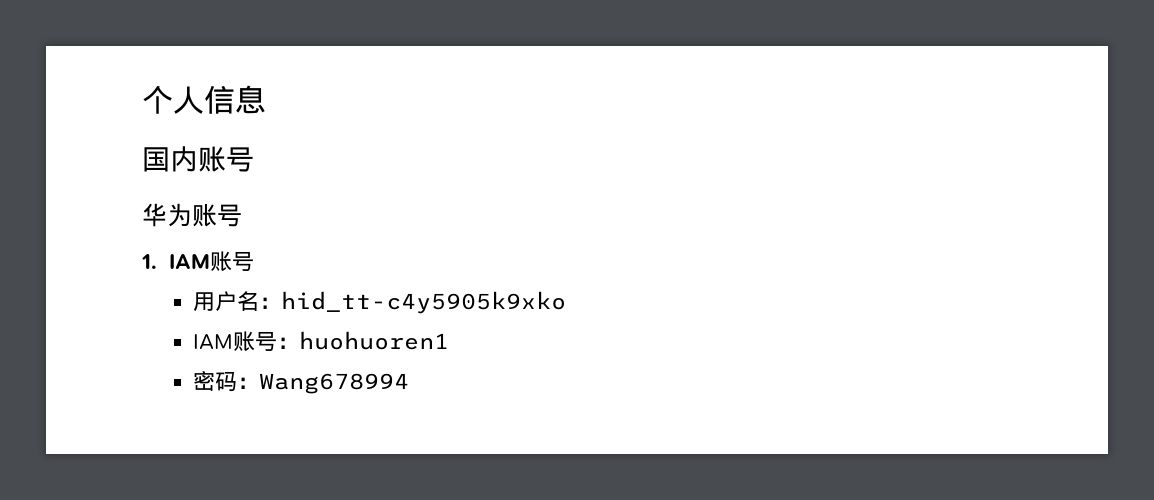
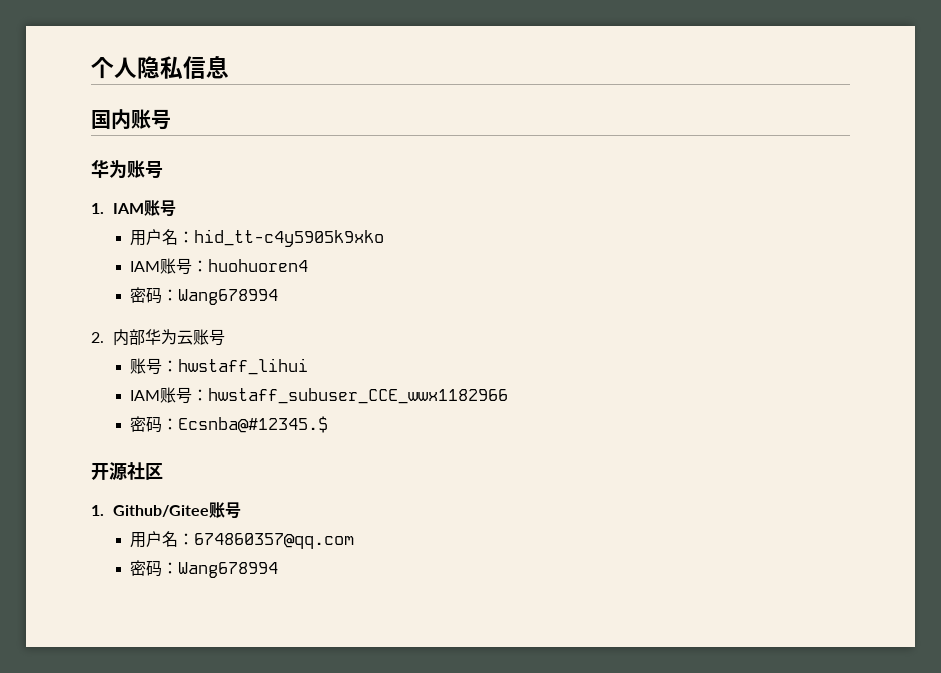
- 个人信息
+ 个人隐私信息
- IAM账号：huohuoren1
+ IAM账号：huohuoren4
+ 密码：Wang678994
+ 2.内部华为云账号
+ 账号：hwstaff_lihui
+ IAM账号：hwstaff_subuser_CCE_wwx1182966
+ 密码：Ecsnba@#12345.$
+ 开源社区
+ 1. Github/Gitee账号
+ 用户名：674860357@qq.com

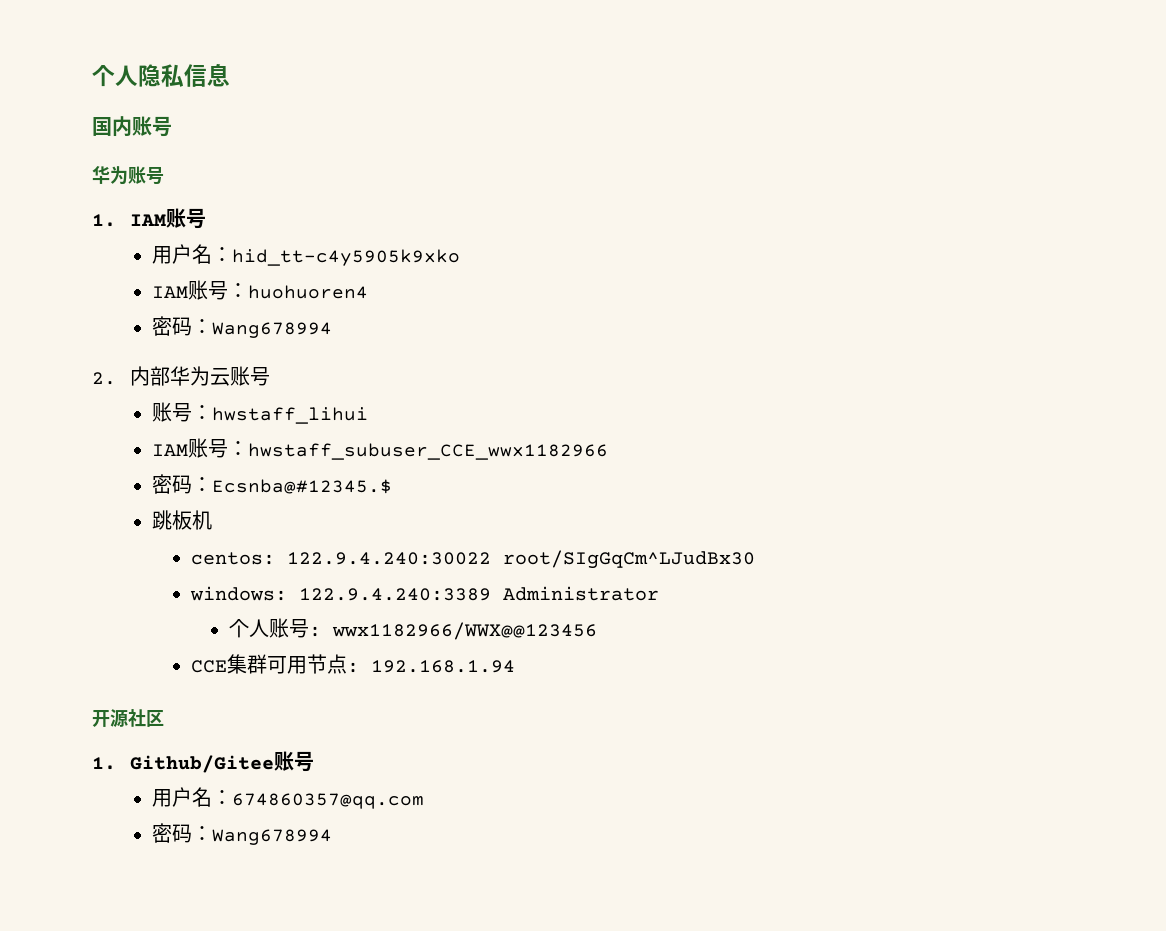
+ 跳板机
+ centos: 122.9.4.240:30022 root/SIgGqCm^LJudBx30
+ windows: 122.9.4.240:3389 Administrator
+ 个人账号: wwx1182966/WWX@@123456
+ CCE集群可用节点: 192.168.1.94

